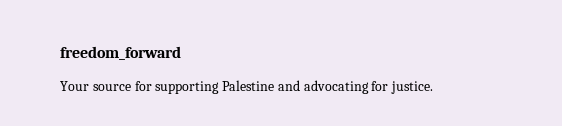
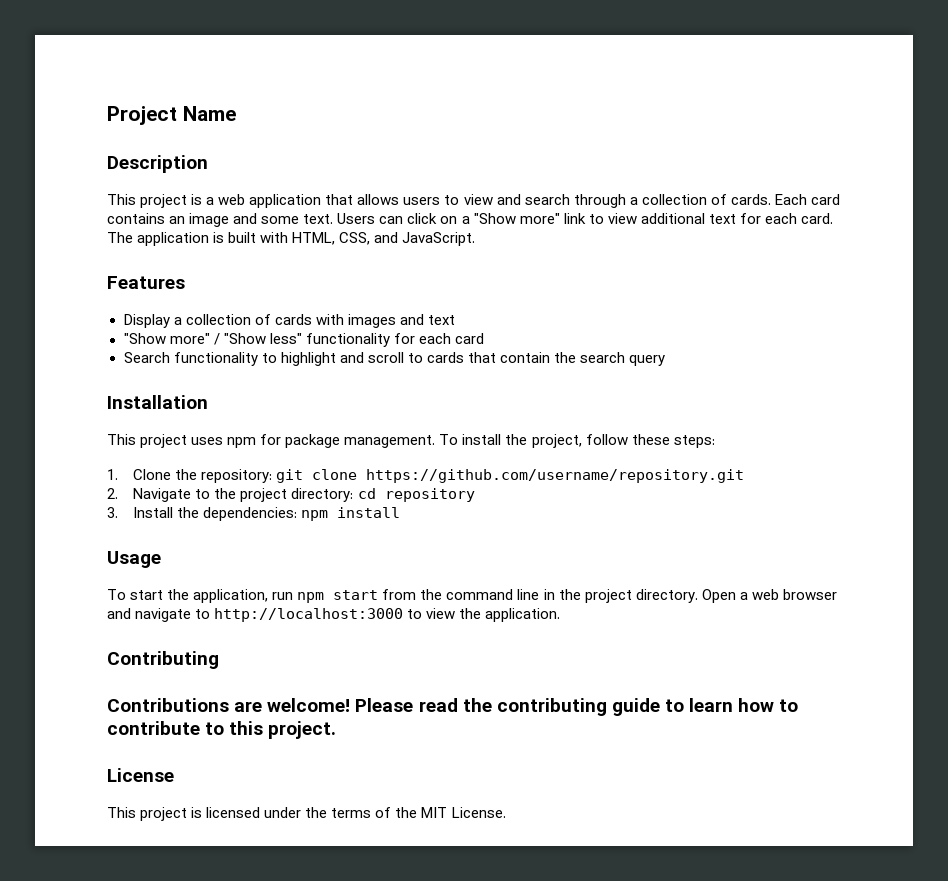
- freedom_forward
- Your source for supporting Palestine and advocating for justice.
+ Project Name
+ Description
+ This project is a web application that allows users to view and search through a collection of cards. Each card contains an image and some text. Users can click on a "Show more" link to view additional text for each card. The application is built with HTML, CSS, and JavaScript.
+ Features
+ Display a collection of cards with images and text
+ "Show more" / "Show less" functionality for each card
+ Search functionality to highlight and scroll to cards that contain the search query
+ Installation
+ This project uses npm for package management. To install the project, follow these steps:
+ 1. Clone the repository: git clone https://github.com/username/repository.git
+ 2. Navigate to the project directory: cd repository
+ 3. Install the dependencies: npm install
+ Usage
+ To start the application, run npm start from the command line in the project directory. Open a web browser and navigate to http://localhost:3000 to view the application.
+ Contributing
+ Contributions are welcome! Please read the contributing guide to learn how to contribute to this project.
+ License
+ This project is licensed under the terms of the MIT License.

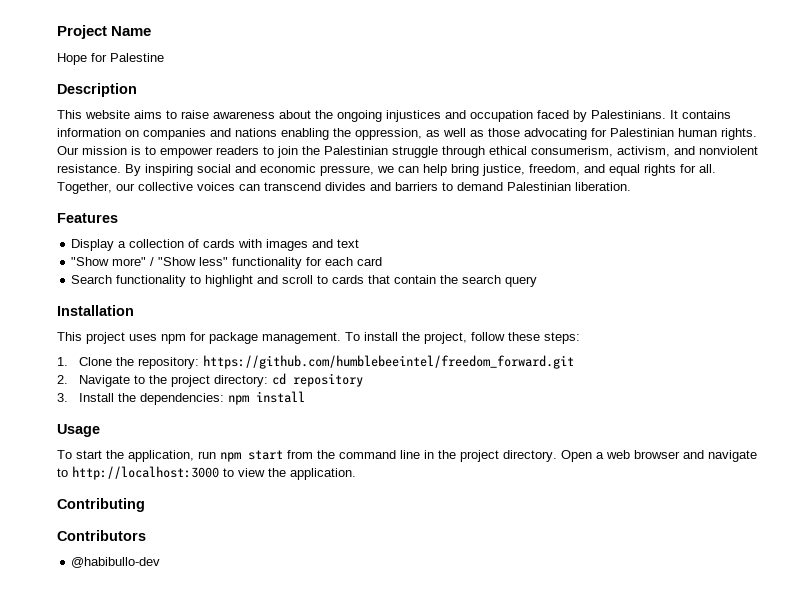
+ Hope for Palestine
- This project is a web application that allows users to view and search through a collection of cards. Each card contains an image and some text. Users can click on a "Show more" link to view additional text for each card. The application is built with HTML, CSS, and JavaScript.
+ This website aims to raise awareness about the ongoing injustices and occupation faced by Palestinians. It contains information on companies and nations enabling the oppression, as well as those advocating for Palestinian human rights. Our mission is to empower readers to join the Palestinian struggle through ethical consumerism, activism, and nonviolent resistance. By inspiring social and economic pressure, we can help bring justice, freedom, and equal rights for all. Together, our collective voices can transcend divides and barriers to demand Palestinian liberation.
- 1. Clone the repository: git clone https://github.com/username/repository.git
+ 1. Clone the repository: https://github.com/humblebeeintel/freedom_forward.git
- Contributions are welcome! Please read the contributing guide to learn how to contribute to this project.
- License
- This project is licensed under the terms of the MIT License.
+ Contributors
+ @habibullo-dev

